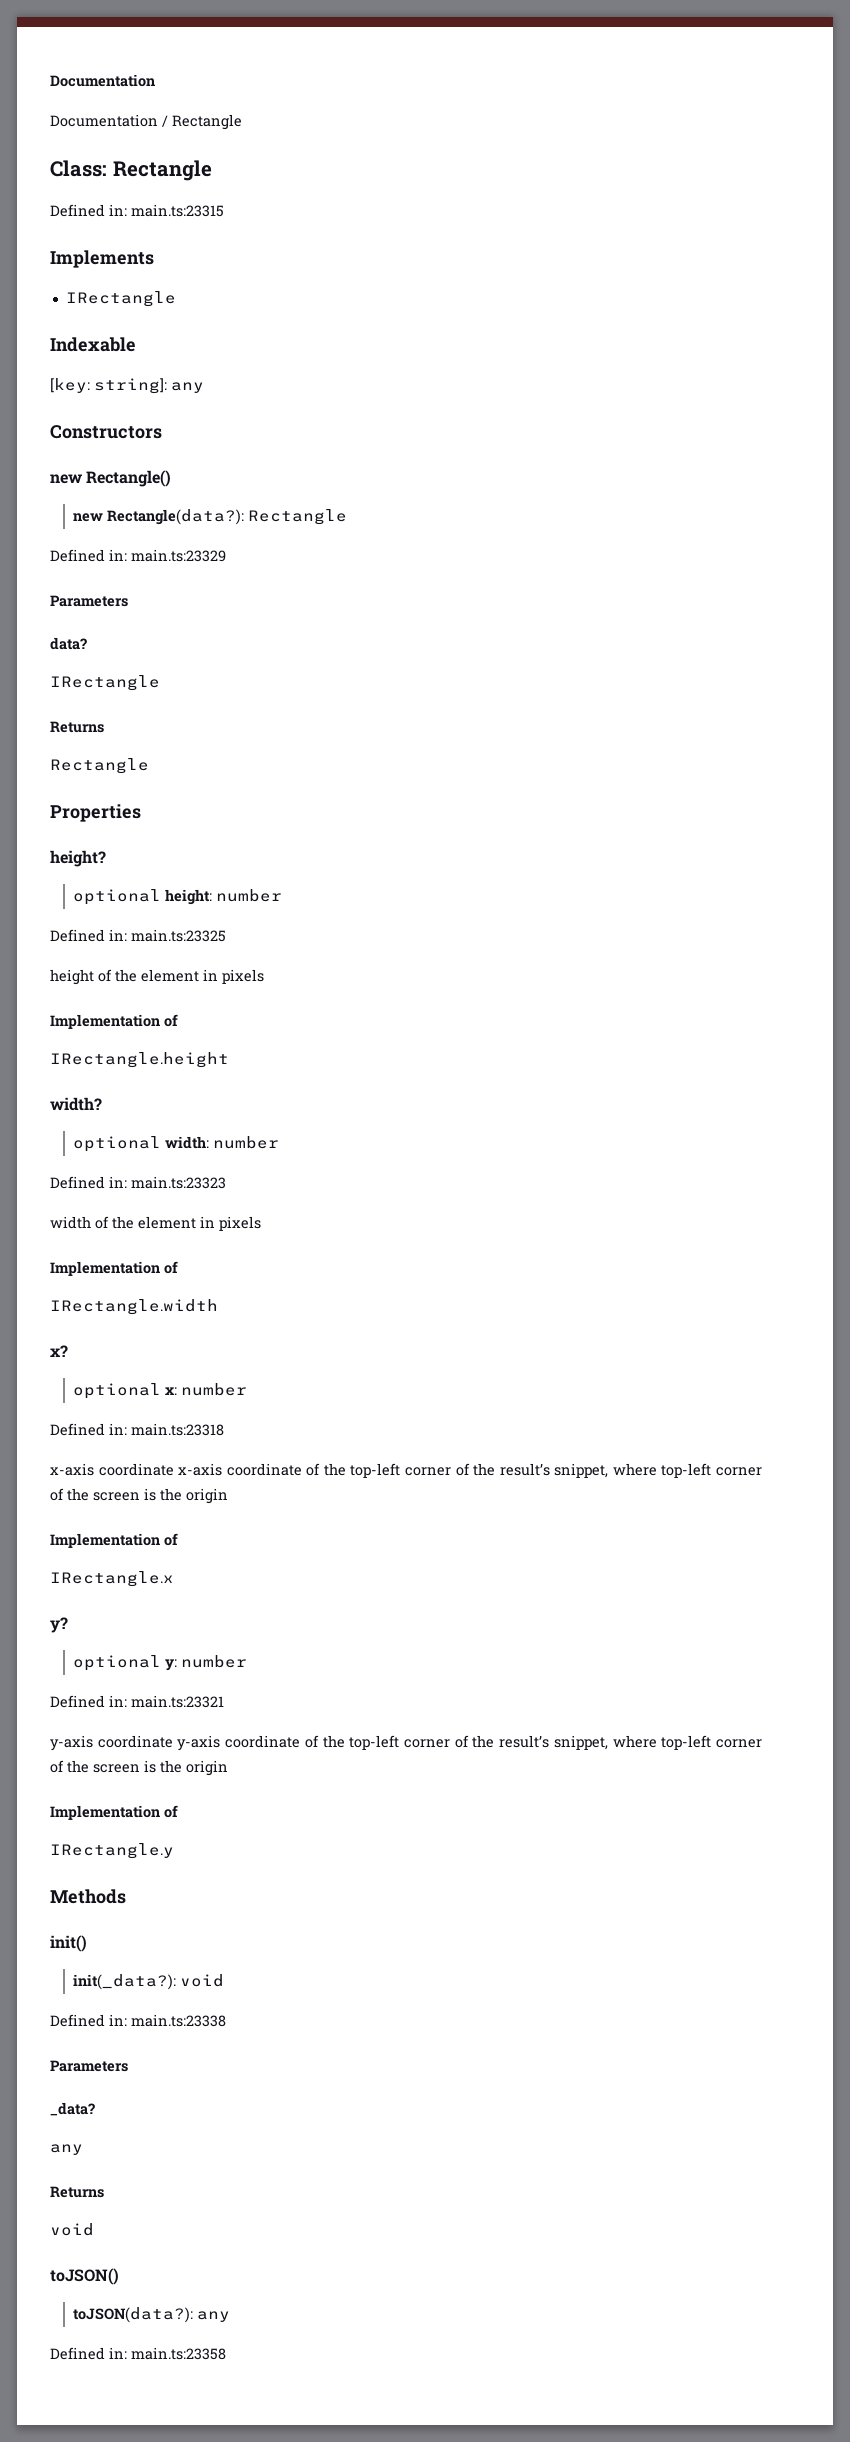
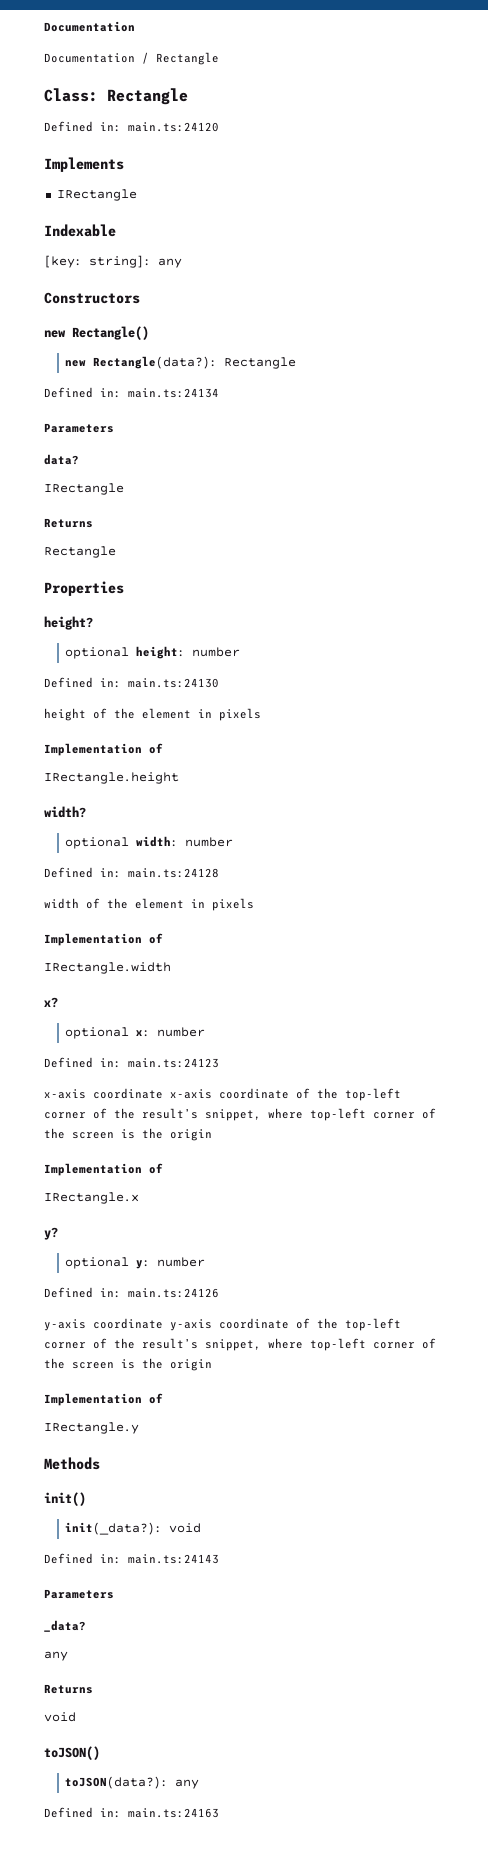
- Defined in: main.ts:23315
+ Defined in: main.ts:24120
- Defined in: main.ts:23329
+ Defined in: main.ts:24134
- Defined in: main.ts:23325
+ Defined in: main.ts:24130
- Defined in: main.ts:23323
+ Defined in: main.ts:24128
- Defined in: main.ts:23318
+ Defined in: main.ts:24123
- Defined in: main.ts:23321
+ Defined in: main.ts:24126
- Defined in: main.ts:23338
+ Defined in: main.ts:24143
- Defined in: main.ts:23358
+ Defined in: main.ts:24163

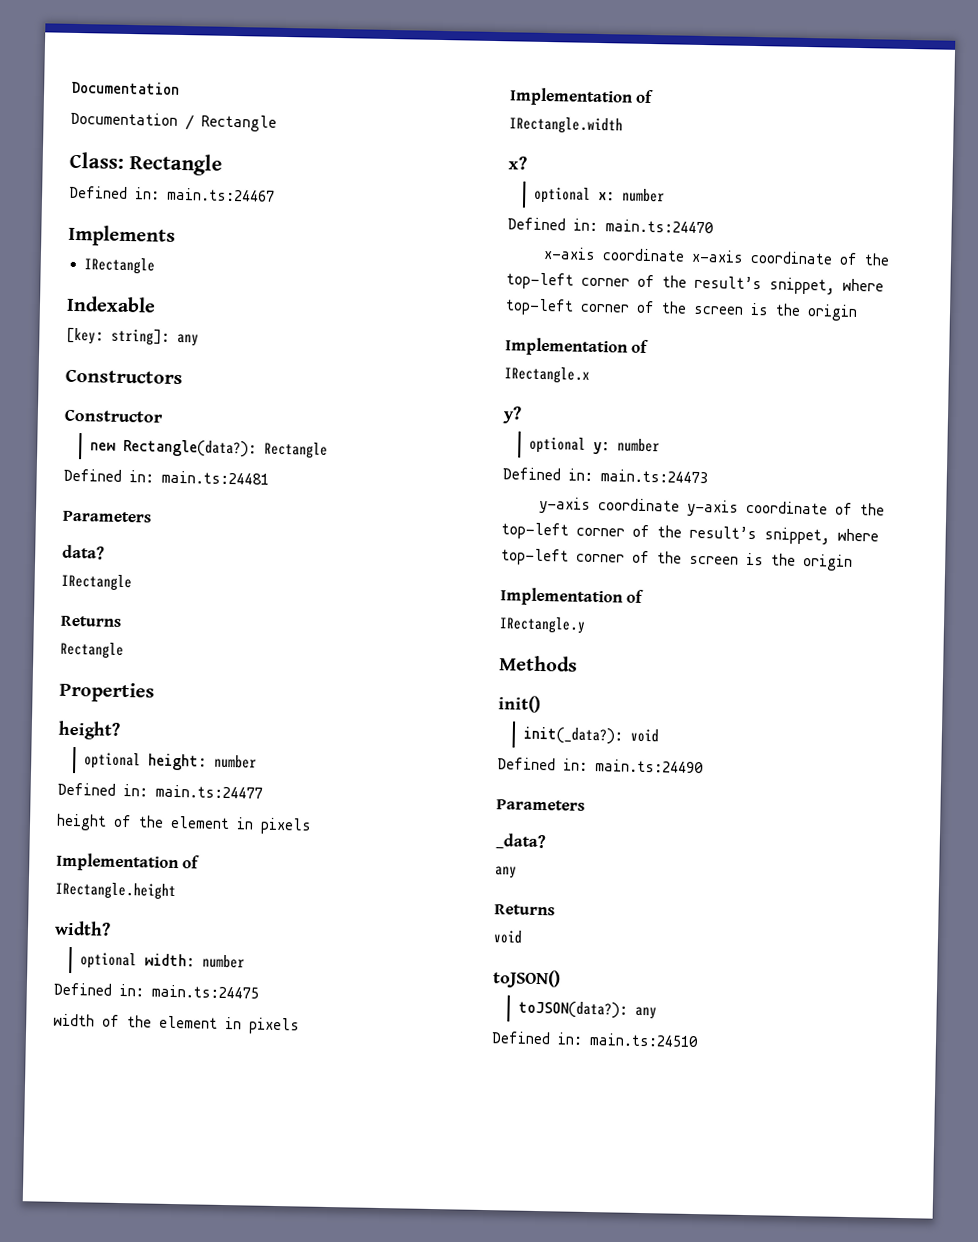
- Defined in: main.ts:24120
+ Defined in: main.ts:24467
- new Rectangle()
+ Constructor
- Defined in: main.ts:24134
+ Defined in: main.ts:24481
- Defined in: main.ts:24130
+ Defined in: main.ts:24477
- Defined in: main.ts:24128
+ Defined in: main.ts:24475
- Defined in: main.ts:24123
+ Defined in: main.ts:24470
- Defined in: main.ts:24126
+ Defined in: main.ts:24473
- Defined in: main.ts:24143
+ Defined in: main.ts:24490
- Defined in: main.ts:24163
+ Defined in: main.ts:24510

